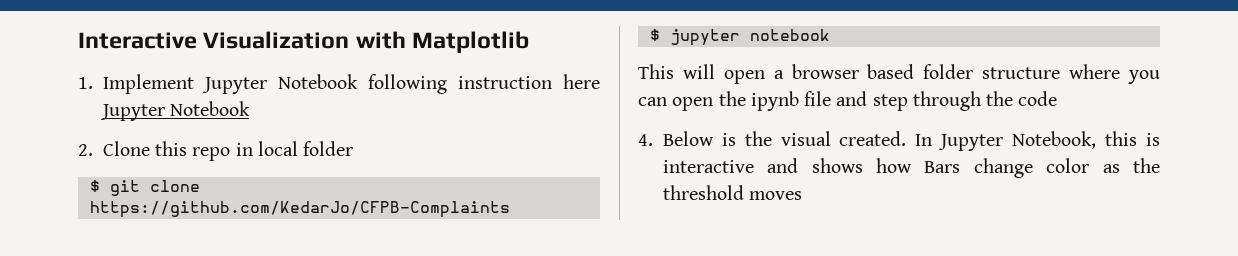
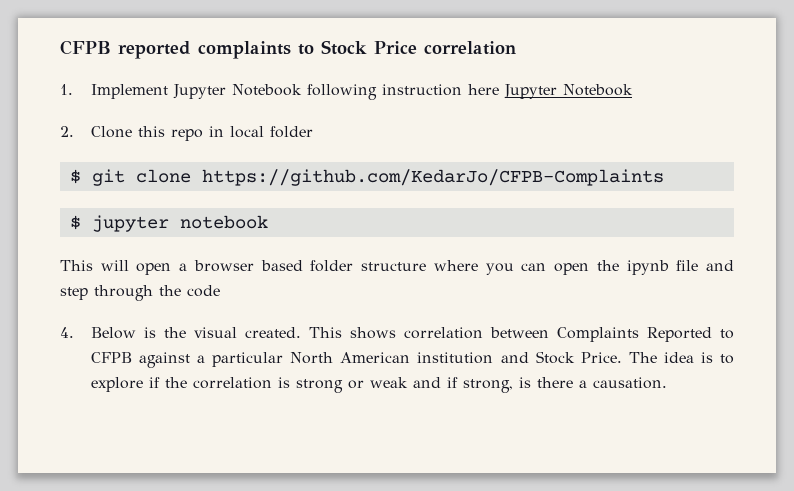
- Interactive Visualization with Matplotlib
+ CFPB reported complaints to Stock Price correlation
- In Jupyter Notebook, this is interactive and shows how Bars change color as the threshold moves
+ This shows correlation between Complaints Reported to CFPB against a particular North American institution and Stock Price. The idea is to explore if the correlation is strong or weak and if strong, is there a causation.

